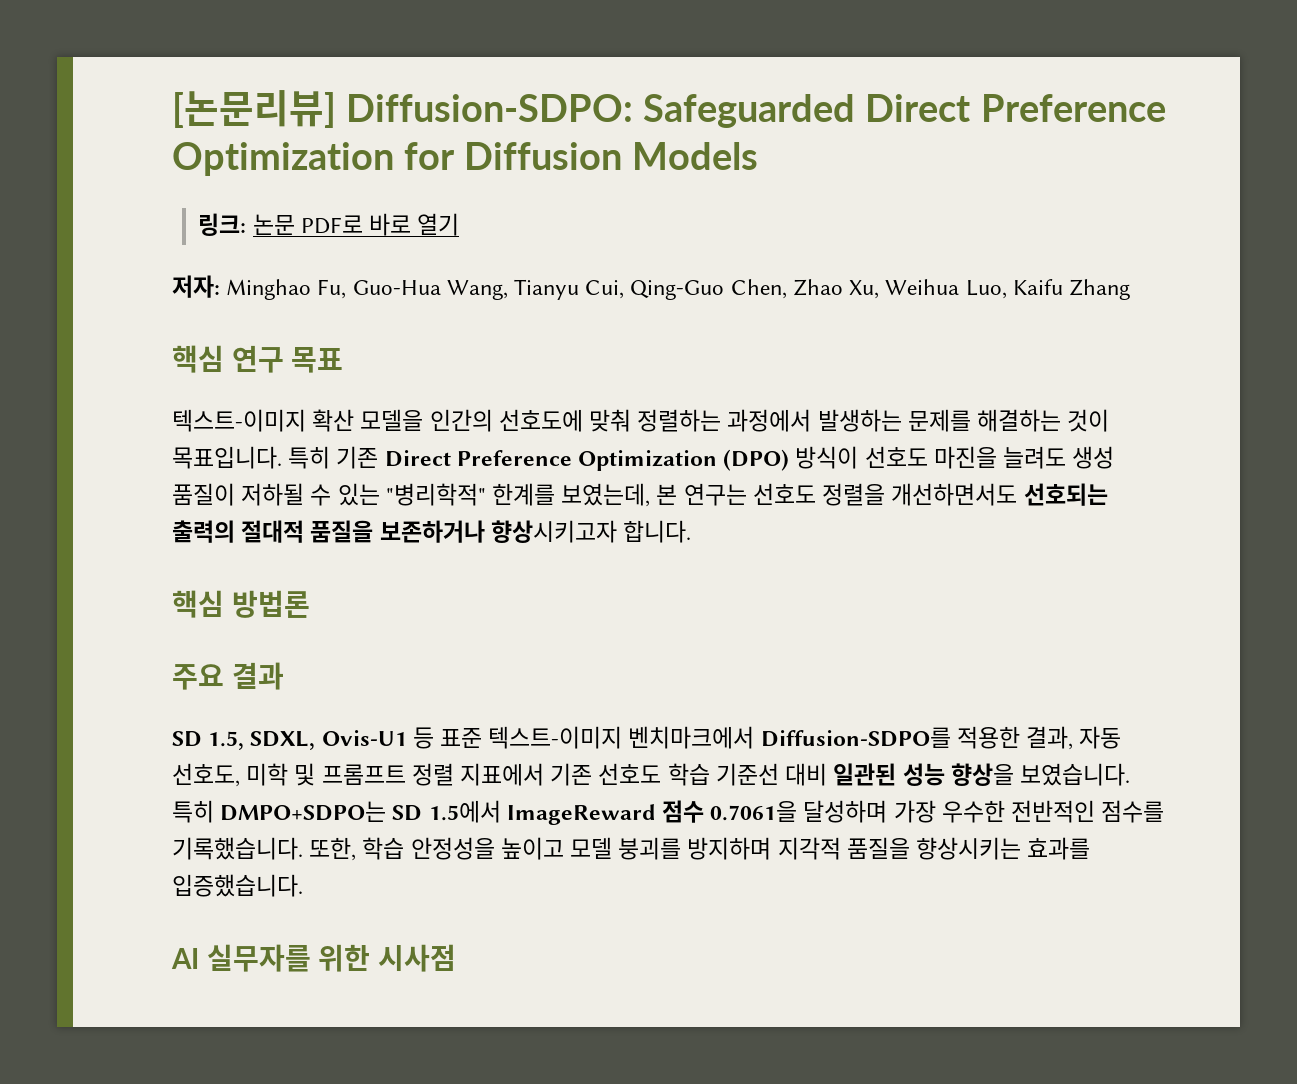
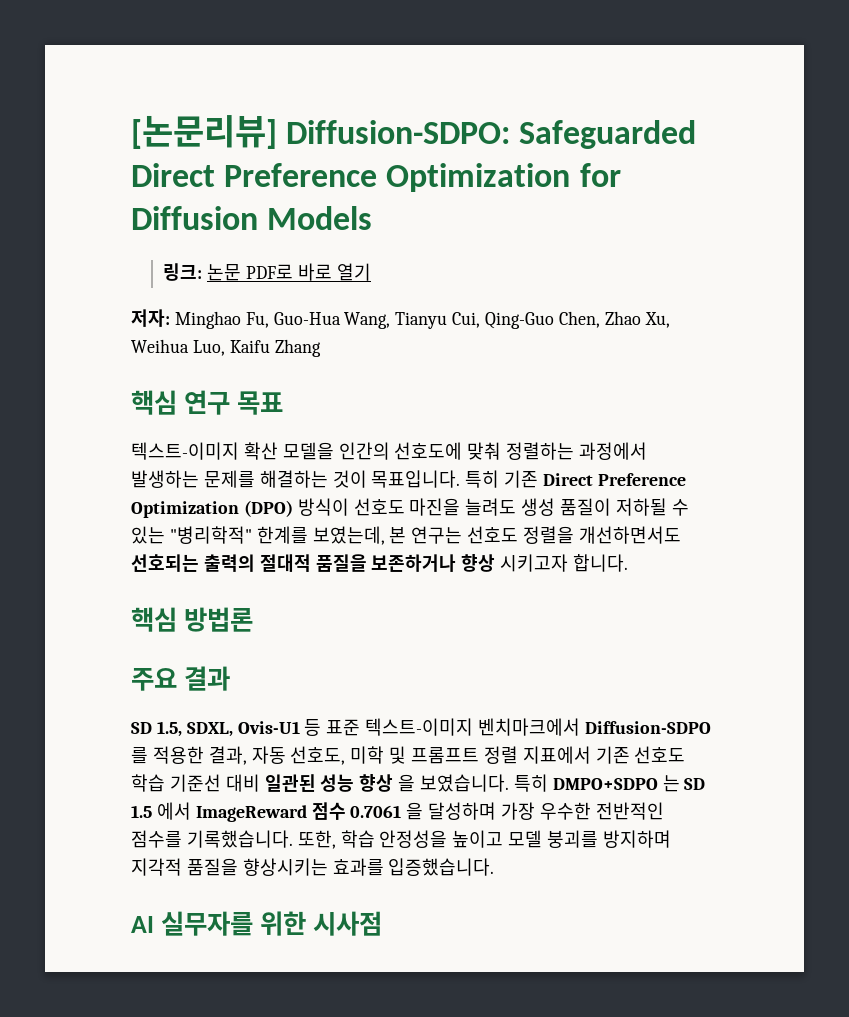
- 특히 기존 Direct Preference Optimization (DPO) 방식이 선호도 마진을 늘려도 생성 품질이 저하될 수 있는 "병리학적" 한계를 보였는데, 본 연구는 선호도 정렬을 개선하면서도 선호되는 출력의 절대적 품질을 보존하거나 향상시키고자 합니다.
+ 특히 기존 Direct Preference Optimization (DPO) 방식이 선호도 마진을 늘려도 생성 품질이 저하될 수 있는 "병리학적" 한계를 보였는데, 본 연구는 선호도 정렬을 개선하면서도 선호되는 출력의 절대적 품질을 보존하거나 향상 시키고자 합니다.
- SD 1.5, SDXL, Ovis-U1 등 표준 텍스트-이미지 벤치마크에서 Diffusion-SDPO를 적용한 결과, 자동 선호도, 미학 및 프롬프트 정렬 지표에서 기존 선호도 학습 기준선 대비 일관된 성능 향상을 보였습니다. 특히 DMPO+SDPO는 SD 1.5에서 ImageReward 점수 0.7061을 달성하며 가장 우수한 전반적인 점수를 기록했습니다.
+ SD 1.5, SDXL, Ovis-U1 등 표준 텍스트-이미지 벤치마크에서 Diffusion-SDPO 를 적용한 결과, 자동 선호도, 미학 및 프롬프트 정렬 지표에서 기존 선호도 학습 기준선 대비 일관된 성능 향상 을 보였습니다. 특히 DMPO+SDPO 는 SD 1.5 에서 ImageReward 점수 0.7061 을 달성하며 가장 우수한 전반적인 점수를 기록했습니다.

